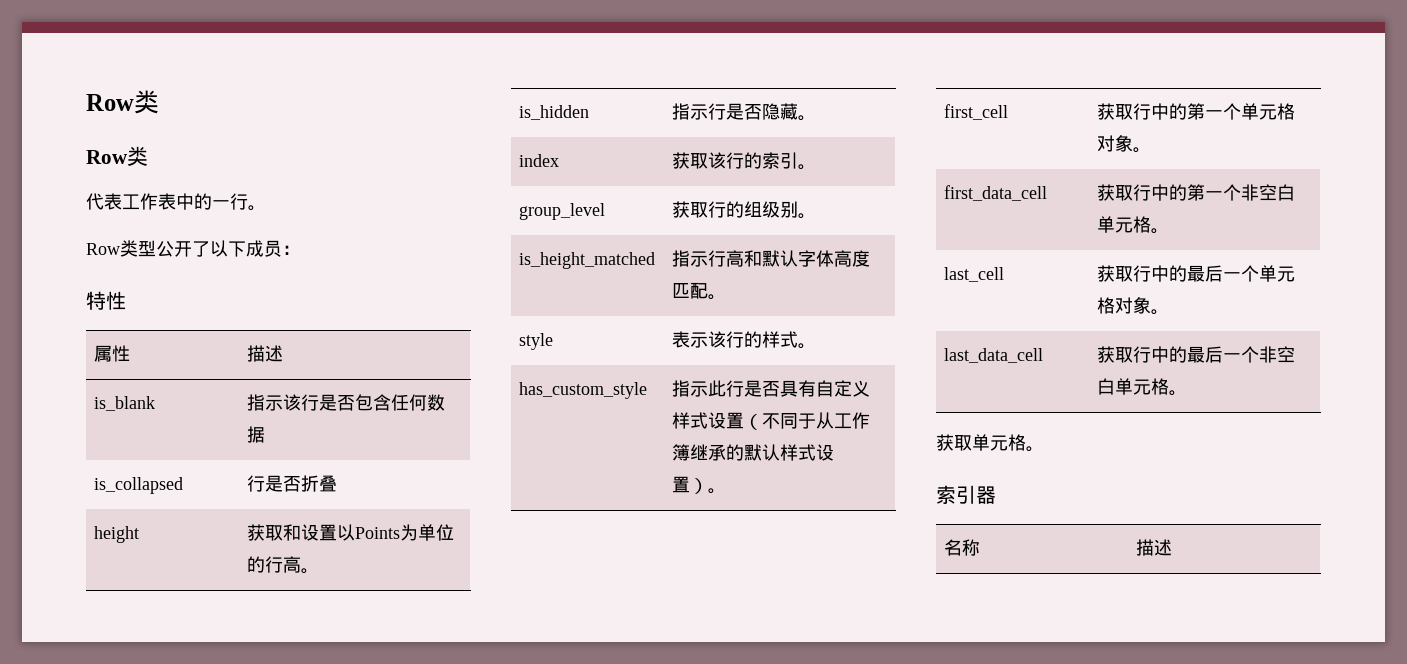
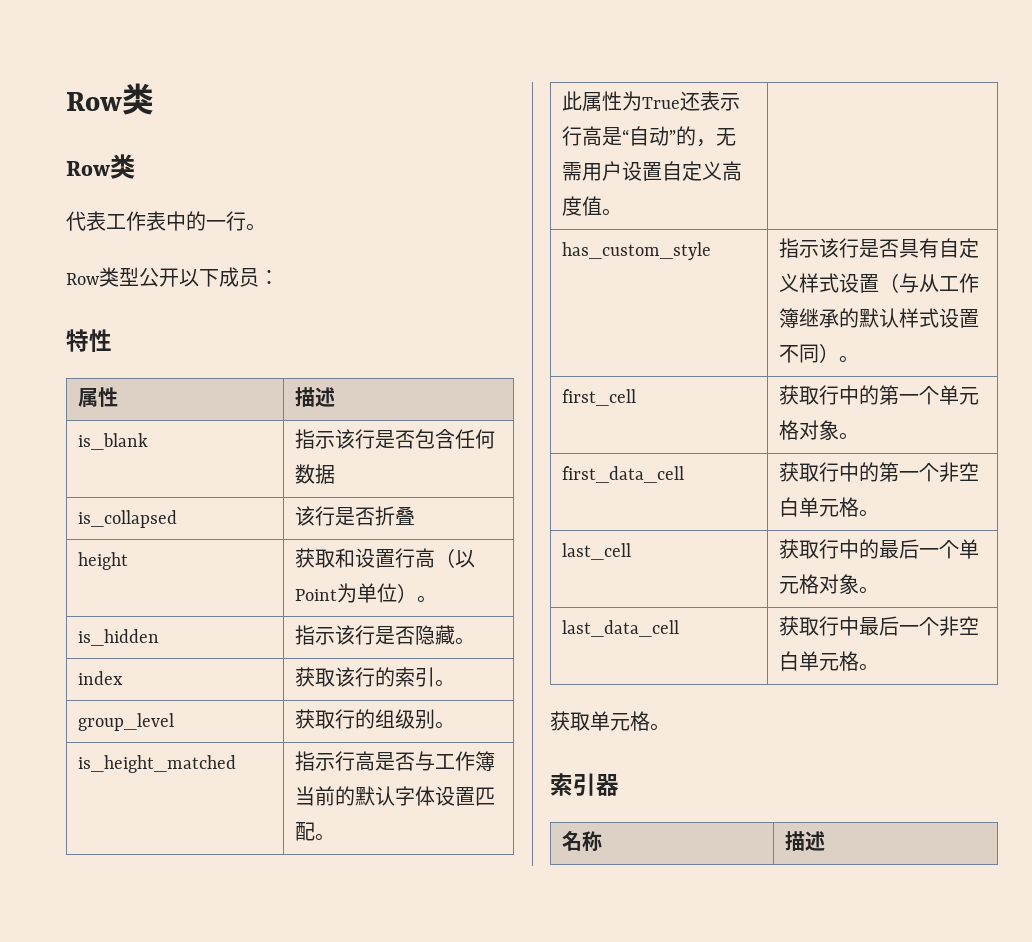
- Row类型公开了以下成员：
+ Row类型公开以下成员：
- is_collapsed | 行是否折叠
+ is_collapsed | 该行是否折叠
- height | 获取和设置以Points为单位的行高。
+ height | 获取和设置行高（以Point为单位）。
- is_hidden | 指示行是否隐藏。
+ is_hidden | 指示该行是否隐藏。
- is_height_matched | 指示行高和默认字体高度匹配。
+ is_height_matched | 指示行高是否与工作簿当前的默认字体设置匹配。
- style | 表示该行的样式。
+ 此属性为True还表示行高是“自动”的，无需用户设置自定义高度值。 |
- has_custom_style | 指示此行是否具有自定义样式设置（不同于从工作簿继承的默认样式设置）。
+ has_custom_style | 指示该行是否具有自定义样式设置（与从工作簿继承的默认样式设置不同）。
- last_data_cell | 获取行中的最后一个非空白单元格。
+ last_data_cell | 获取行中最后一个非空白单元格。

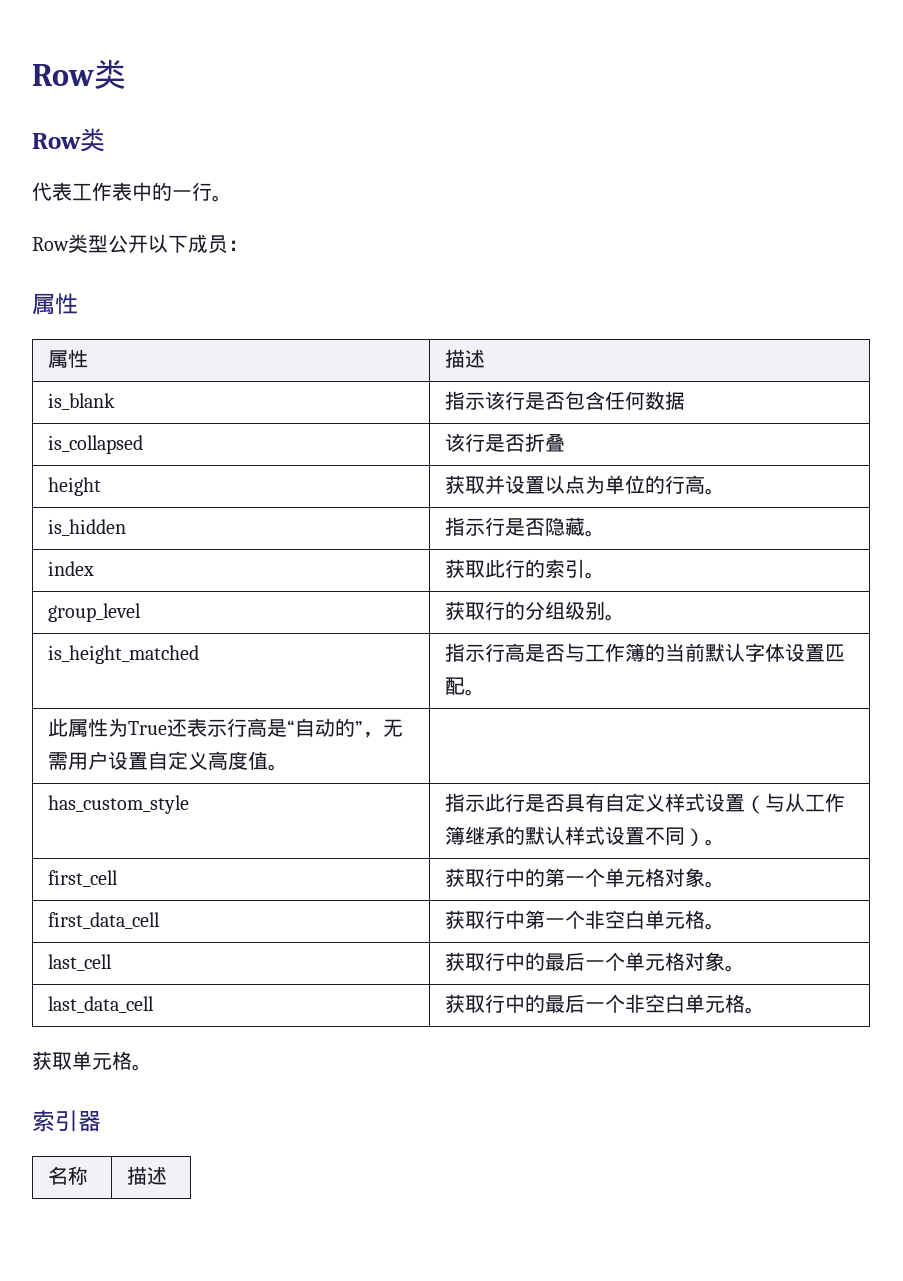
  Row类型公开以下成员：
- 特性
+ 属性
- height | 获取和设置行高（以Point为单位）。
+ height | 获取并设置以点为单位的行高。
- is_hidden | 指示该行是否隐藏。
+ is_hidden | 指示行是否隐藏。
- index | 获取该行的索引。
+ index | 获取此行的索引。
- group_level | 获取行的组级别。
+ group_level | 获取行的分组级别。
- is_height_matched | 指示行高是否与工作簿当前的默认字体设置匹配。
+ is_height_matched | 指示行高是否与工作簿的当前默认字体设置匹配。
- 此属性为True还表示行高是“自动”的，无需用户设置自定义高度值。 |
+ 此属性为True还表示行高是“自动的”，无需用户设置自定义高度值。 |
- has_custom_style | 指示该行是否具有自定义样式设置（与从工作簿继承的默认样式设置不同）。
+ has_custom_style | 指示此行是否具有自定义样式设置（与从工作簿继承的默认样式设置不同）。
- first_data_cell | 获取行中的第一个非空白单元格。
+ first_data_cell | 获取行中第一个非空白单元格。
- last_data_cell | 获取行中最后一个非空白单元格。
+ last_data_cell | 获取行中的最后一个非空白单元格。

